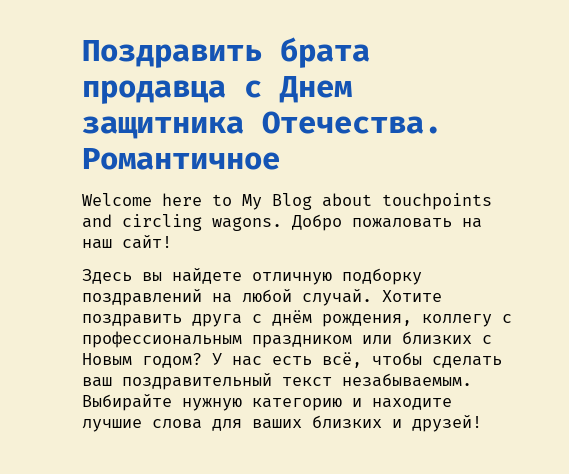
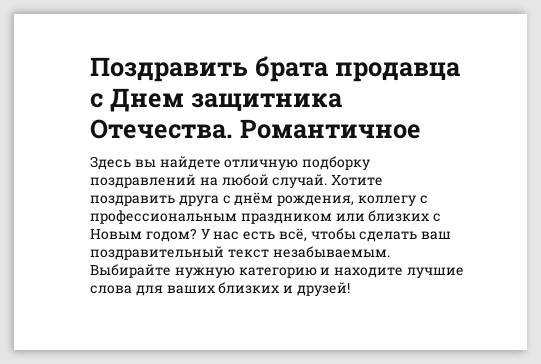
- Welcome here to My Blog about touchpoints and circling wagons. Добро пожаловать на наш сайт!

